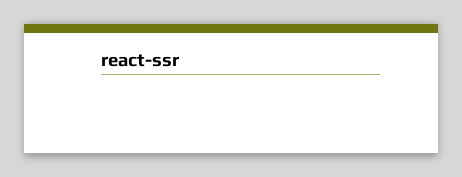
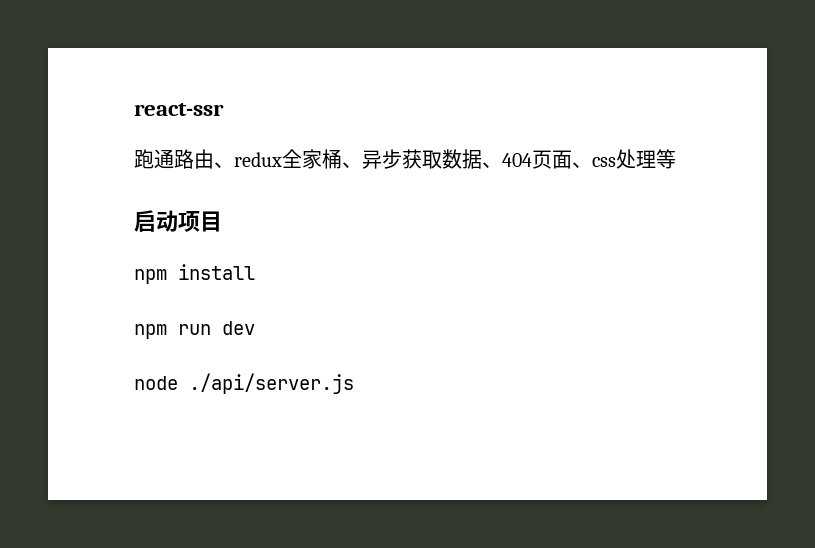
+ 跑通路由、redux全家桶、异步获取数据、404页面、css处理等
+ 启动项目
+ npm install
+ npm run dev
+ node ./api/server.js

